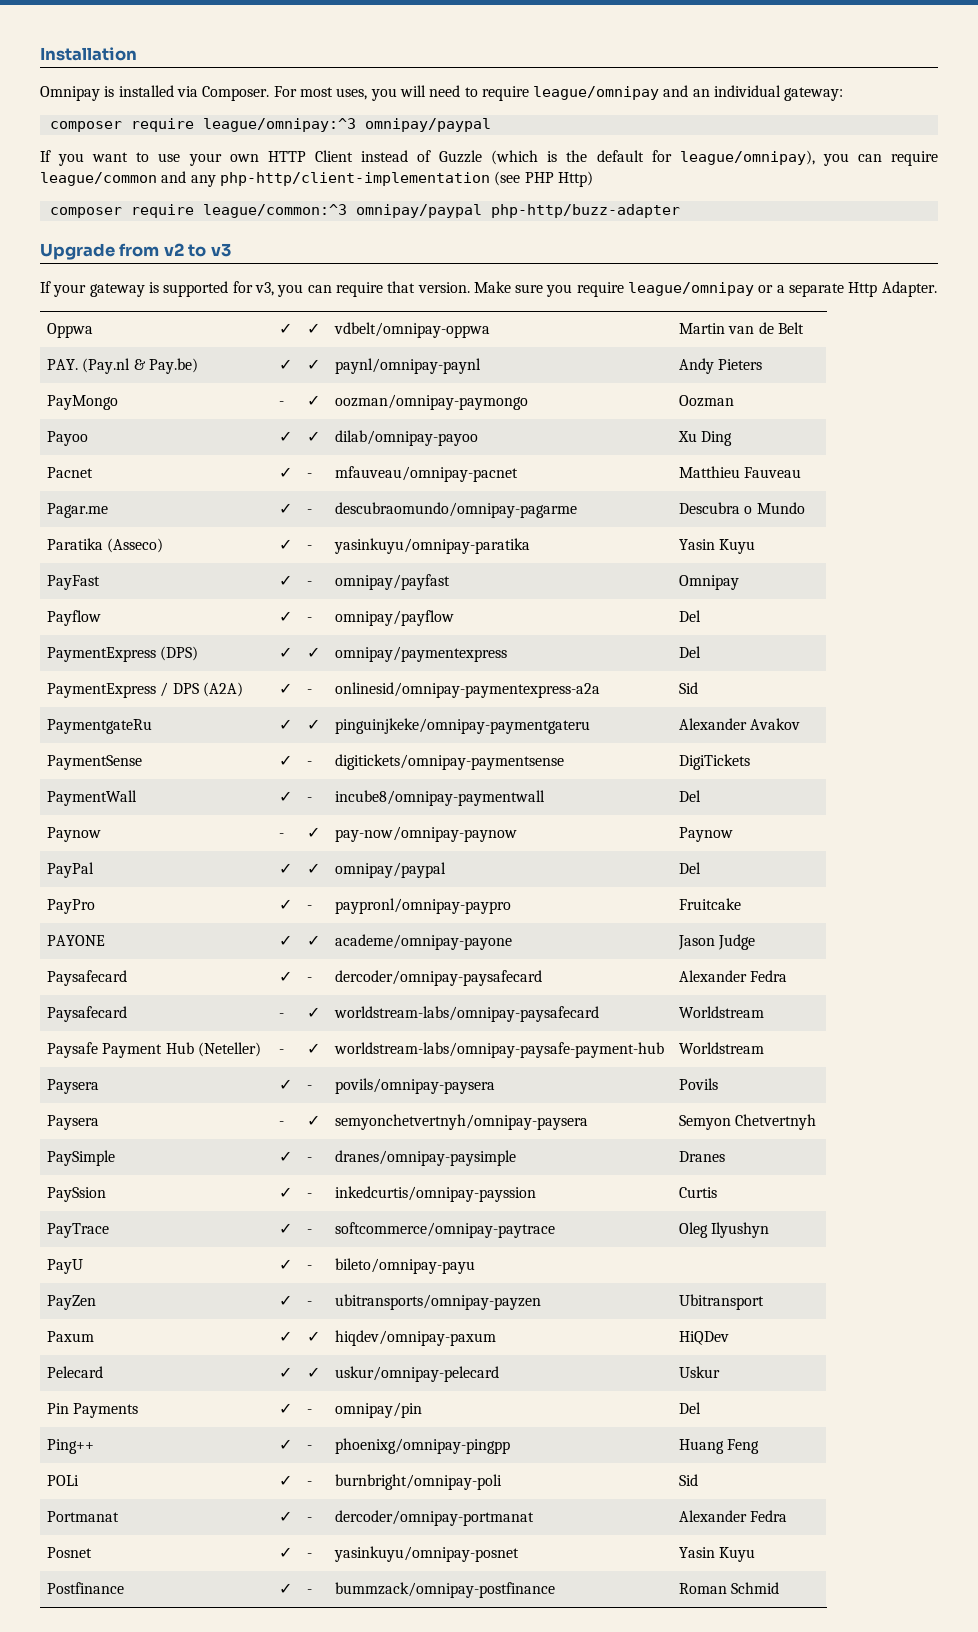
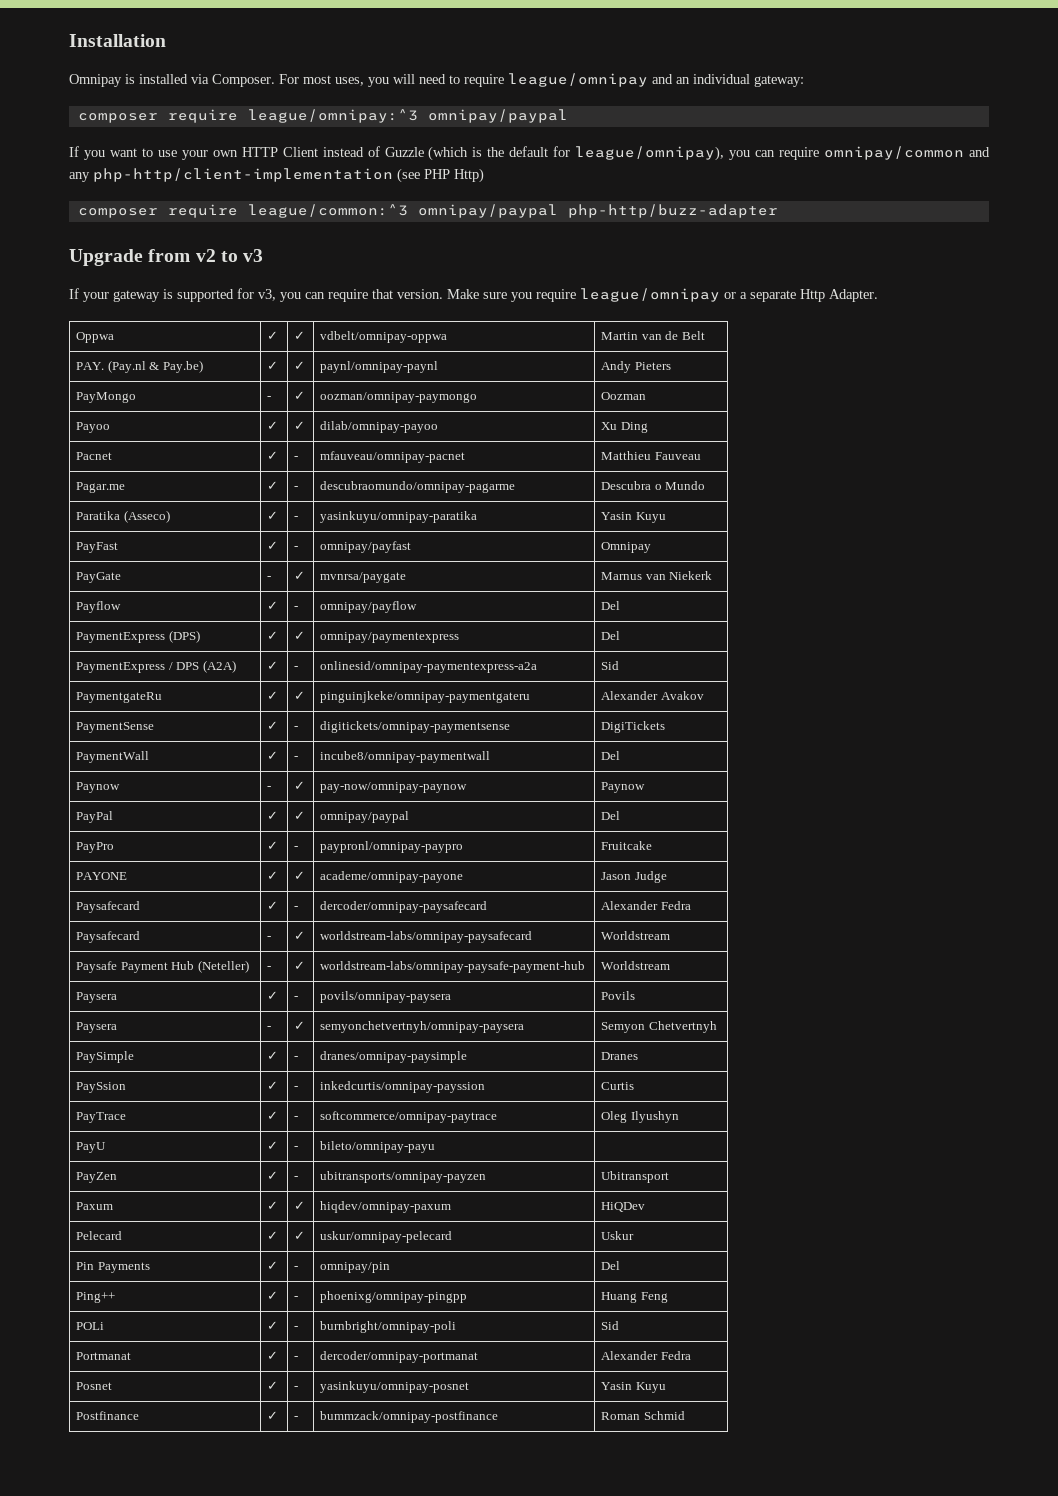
- If you want to use your own HTTP Client instead of Guzzle (which is the default for league/omnipay), you can require league/common and any php-http/client-implementation (see PHP Http)
+ If you want to use your own HTTP Client instead of Guzzle (which is the default for league/omnipay), you can require omnipay/common and any php-http/client-implementation (see PHP Http)
+ PayGate | - | ✓ | mvnrsa/paygate | Marnus van Niekerk

